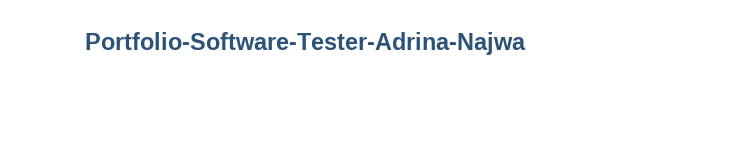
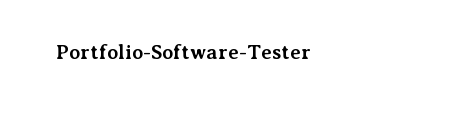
- Portfolio-Software-Tester-Adrina-Najwa
+ Portfolio-Software-Tester

